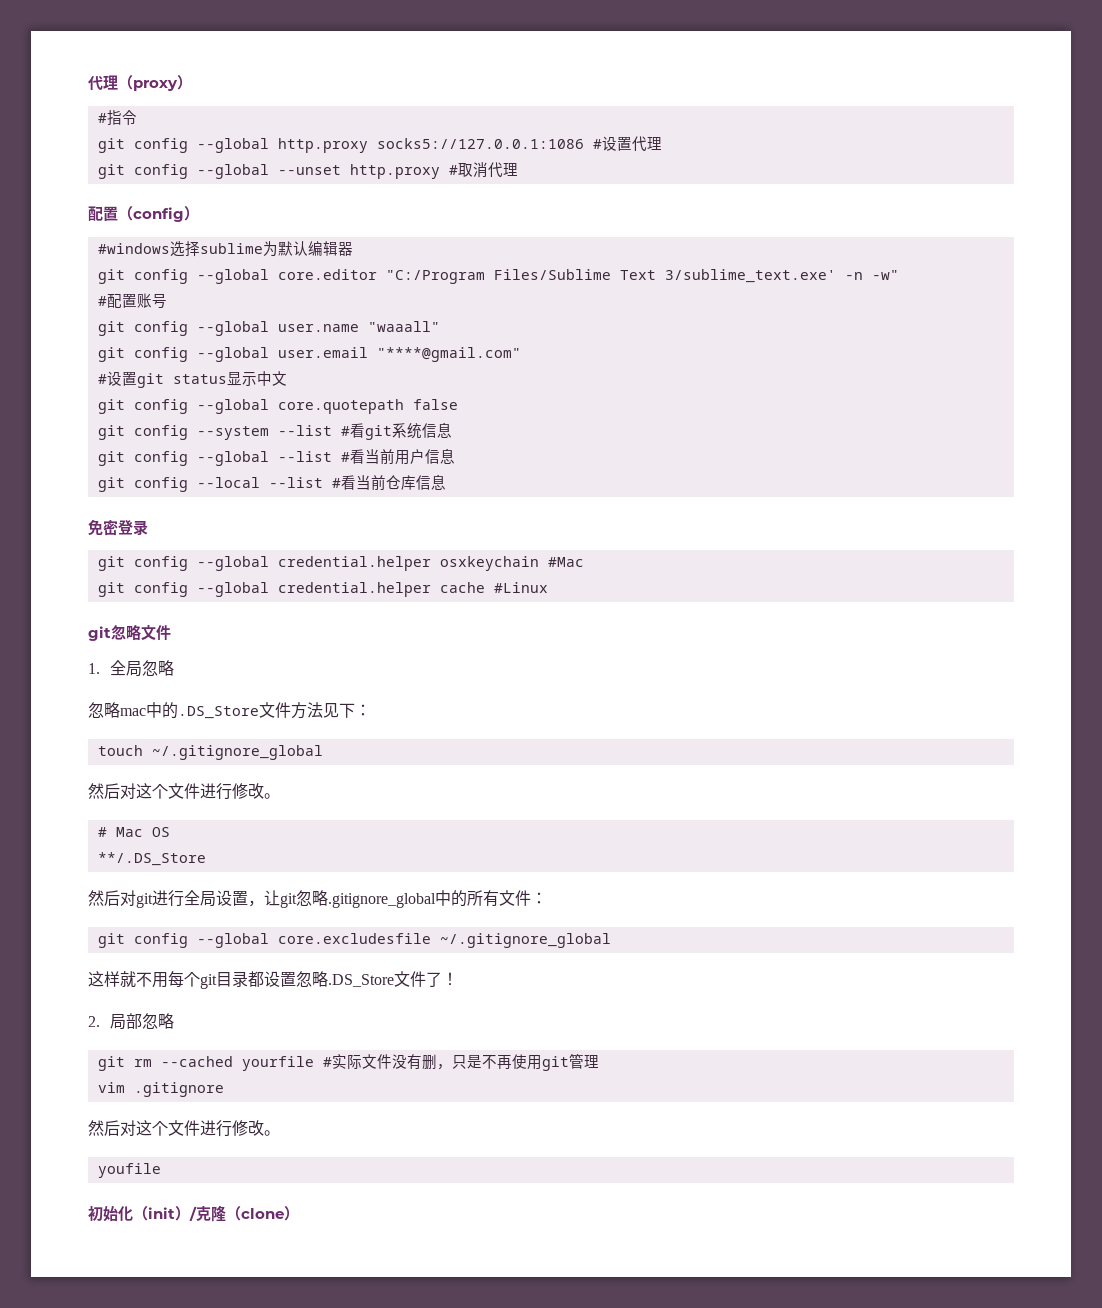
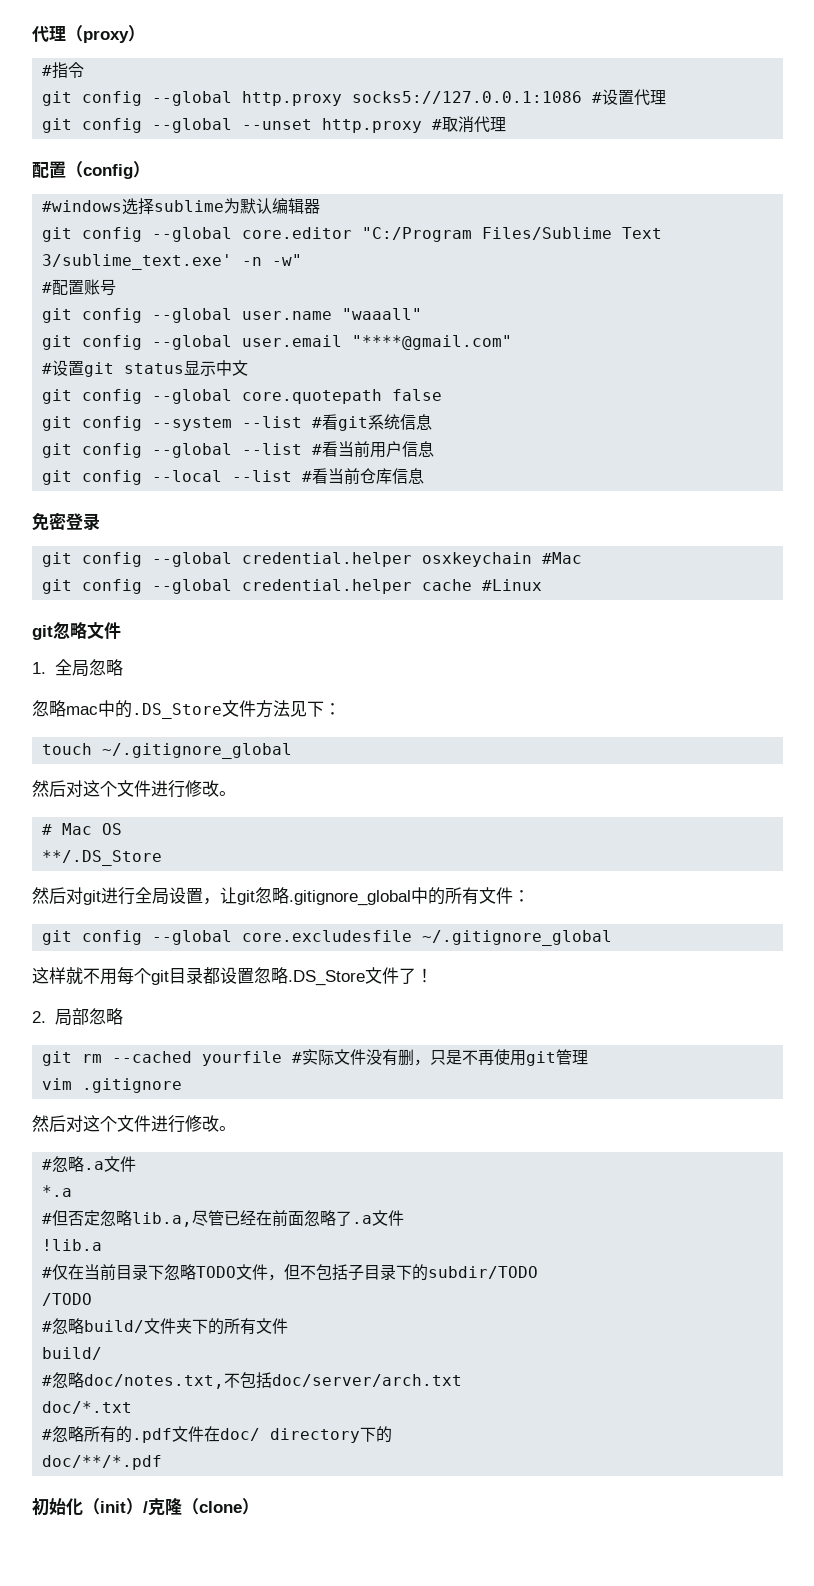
- youfile
+ #忽略.a文件
+ *.a
+ #但否定忽略lib.a,尽管已经在前面忽略了.a文件
+ !lib.a
+ #仅在当前目录下忽略TODO文件，但不包括子目录下的subdir/TODO
+ /TODO
+ #忽略build/文件夹下的所有文件
+ build/
+ #忽略doc/notes.txt,不包括doc/server/arch.txt
+ doc/*.txt
+ #忽略所有的.pdf文件在doc/ directory下的
+ doc/**/*.pdf

